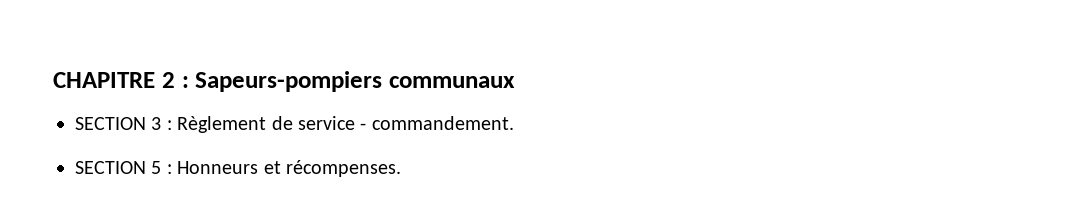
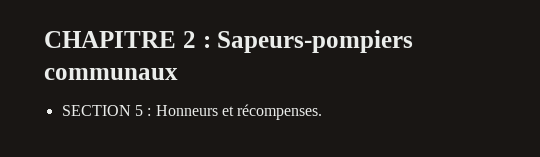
- SECTION 3 : Règlement de service - commandement.

